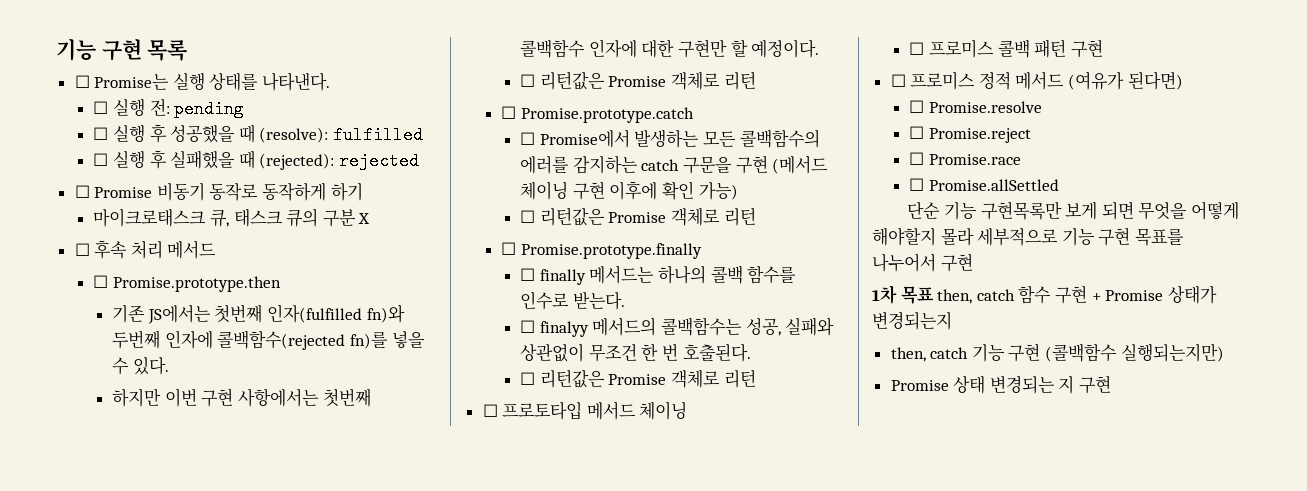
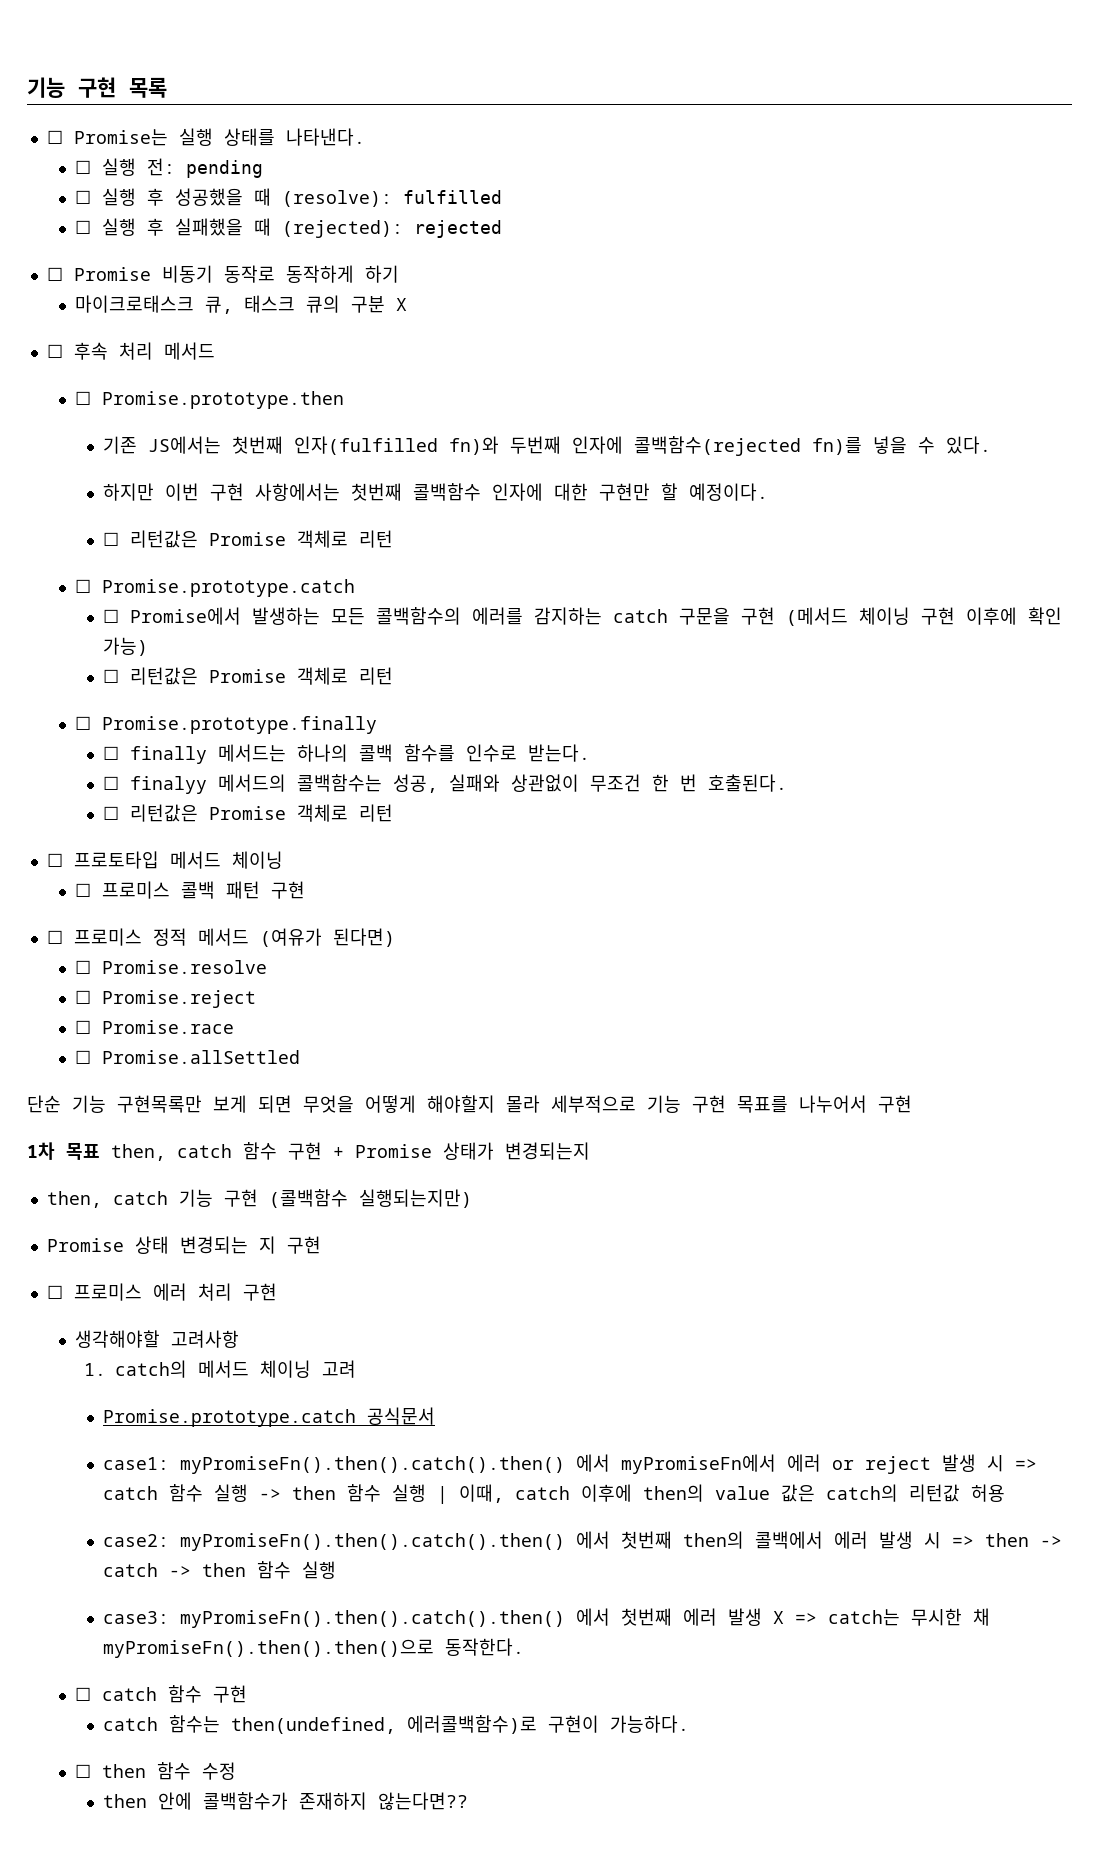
+ ☐ 프로미스 에러 처리 구현
+ 생각해야할 고려사항
+ 1. catch의 메서드 체이닝 고려
+ Promise.prototype.catch 공식문서
+ case1: myPromiseFn().then().catch().then() 에서 myPromiseFn에서 에러 or reject 발생 시 => catch 함수 실행 -> then 함수 실행 | 이때, catch 이후에 then의 value 값은 catch의 리턴값 허용
+ case2: myPromiseFn().then().catch().then() 에서 첫번째 then의 콜백에서 에러 발생 시 => then -> catch -> then 함수 실행
+ case3: myPromiseFn().then().catch().then() 에서 첫번째 에러 발생 X => catch는 무시한 채 myPromiseFn().then().then()으로 동작한다.
+ ☐ catch 함수 구현
+ catch 함수는 then(undefined, 에러콜백함수)로 구현이 가능하다.
+ ☐ then 함수 수정
+ then 안에 콜백함수가 존재하지 않는다면??

